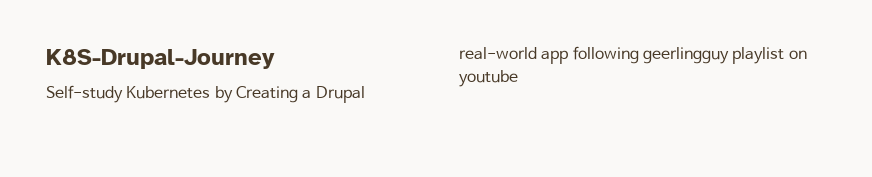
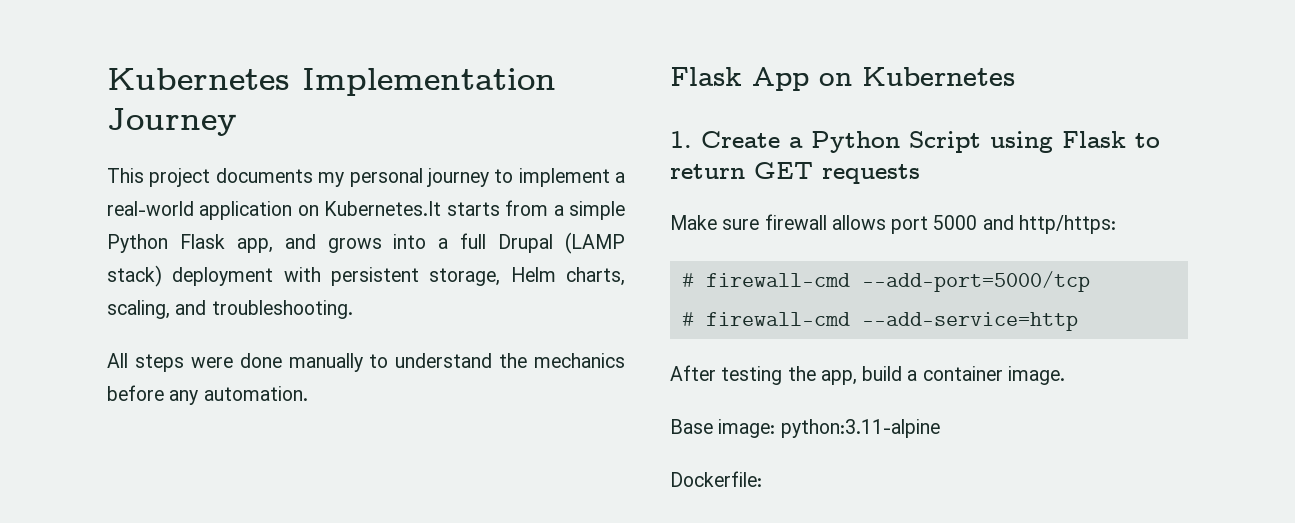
- K8S-Drupal-Journey
- Self-study Kubernetes by Creating a Drupal real-world app following geerlingguy playlist on youtube
+ Kubernetes Implementation Journey
+ This project documents my personal journey to implement a real-world application on Kubernetes.It starts from a simple Python Flask app, and grows into a full Drupal (LAMP stack) deployment with persistent storage, Helm charts, scaling, and troubleshooting.
+ All steps were done manually to understand the mechanics before any automation.
+ Flask App on Kubernetes
+ 1. Create a Python Script using Flask to return GET requests
+ Make sure firewall allows port 5000 and http/https:
+ # firewall-cmd --add-port=5000/tcp
+ # firewall-cmd --add-service=http
+ After testing the app, build a container image.
+ Base image: python:3.11-alpine
+ Dockerfile:

